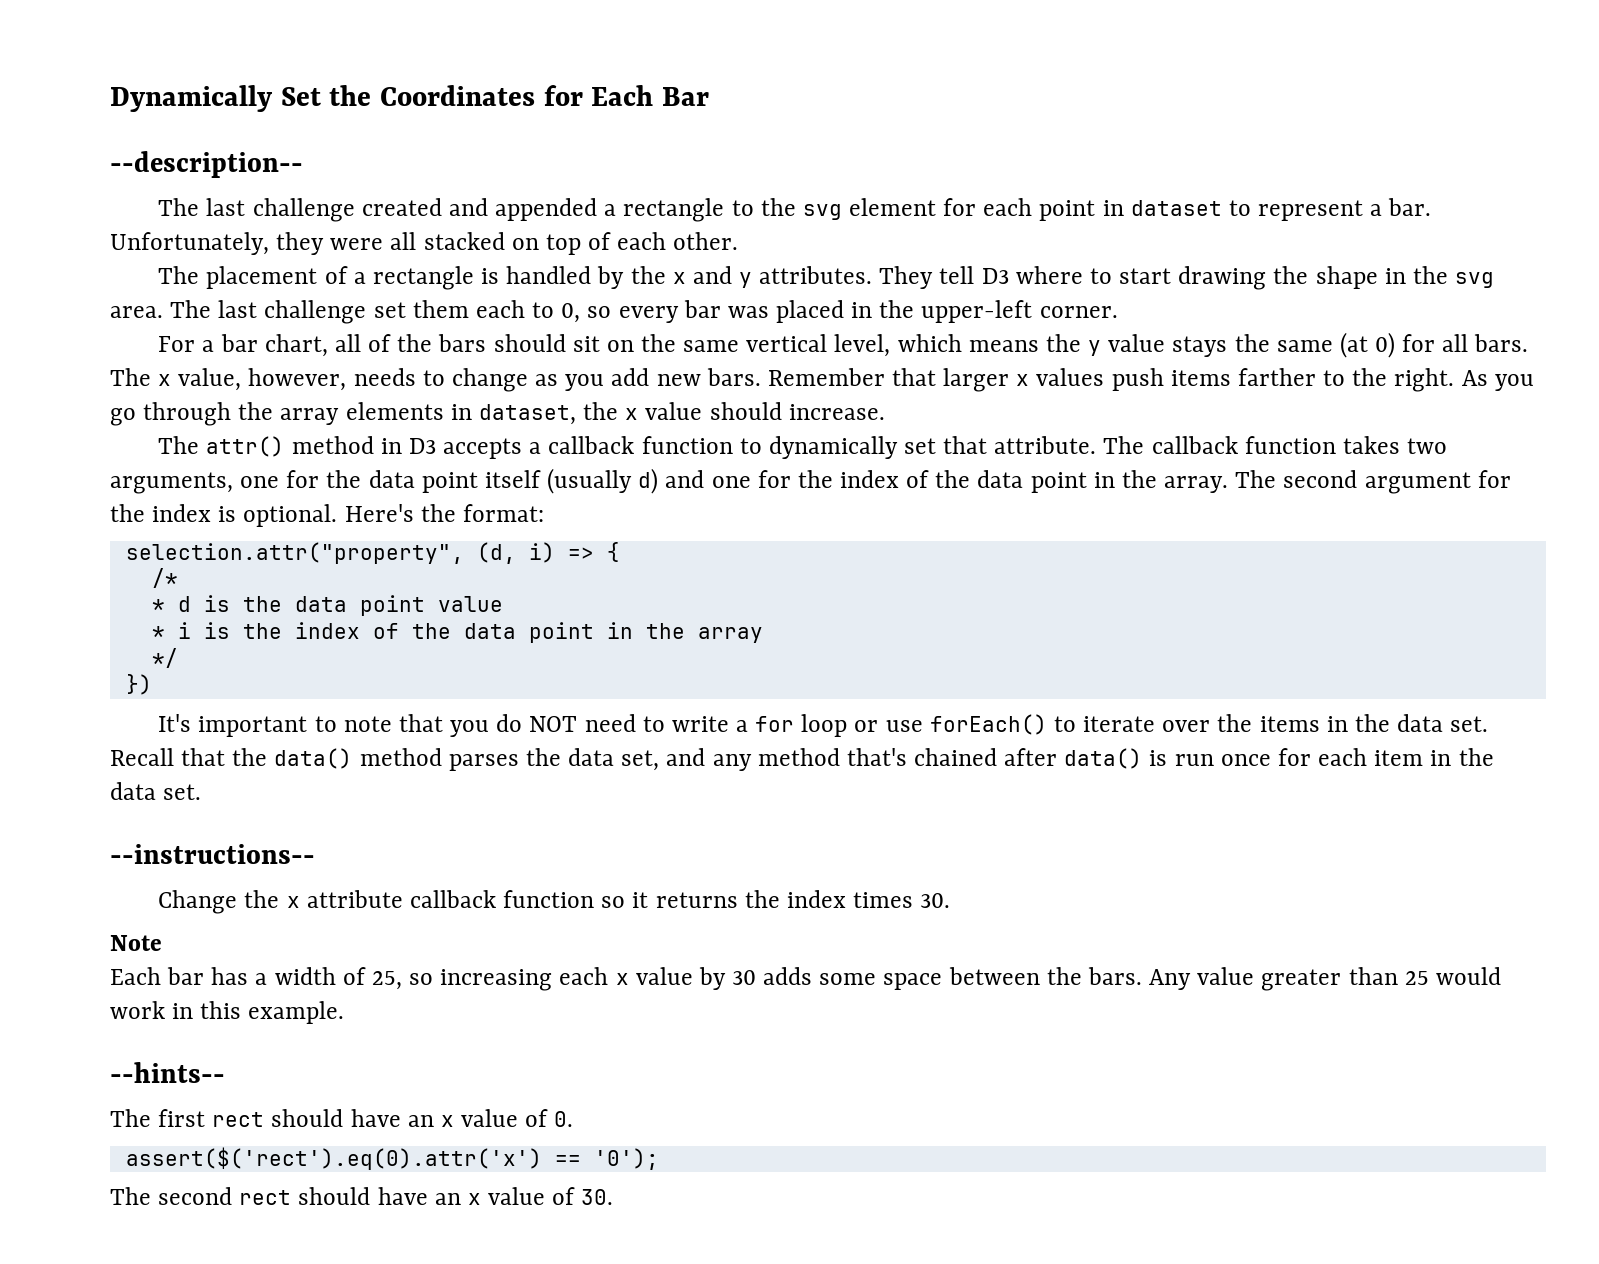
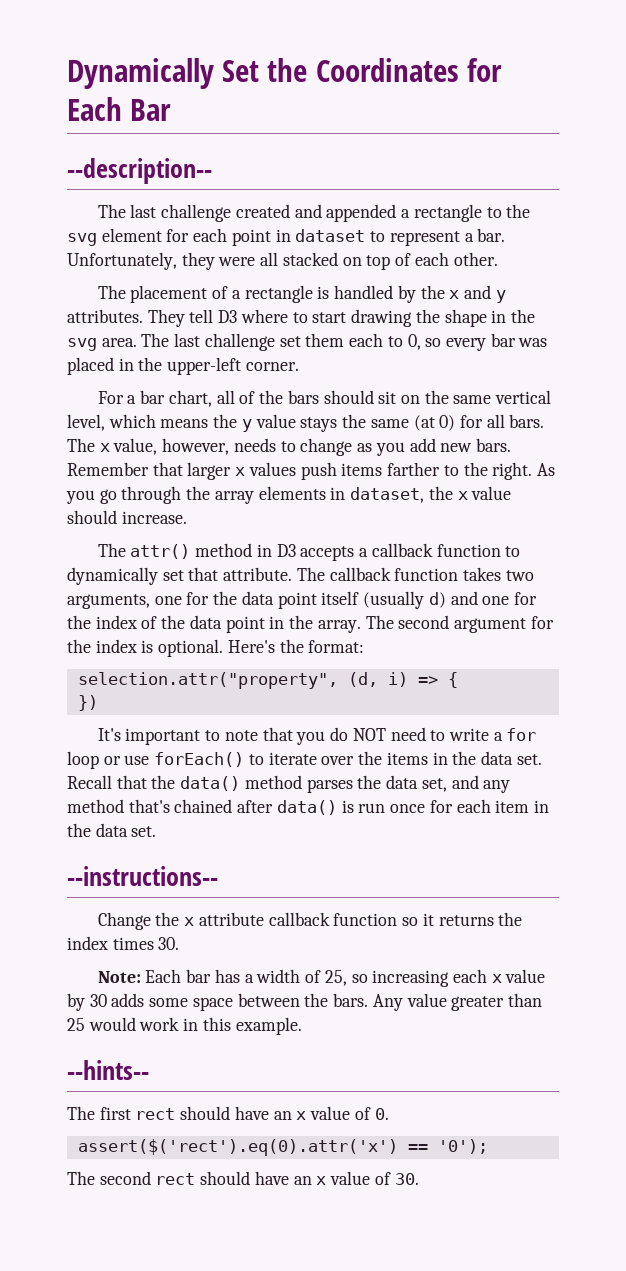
- /*
- * d is the data point value
- * i is the index of the data point in the array
- */
- Note
- Each bar has a width of 25, so increasing each x value by 30 adds some space between the bars.
+ Note: Each bar has a width of 25, so increasing each x value by 30 adds some space between the bars.

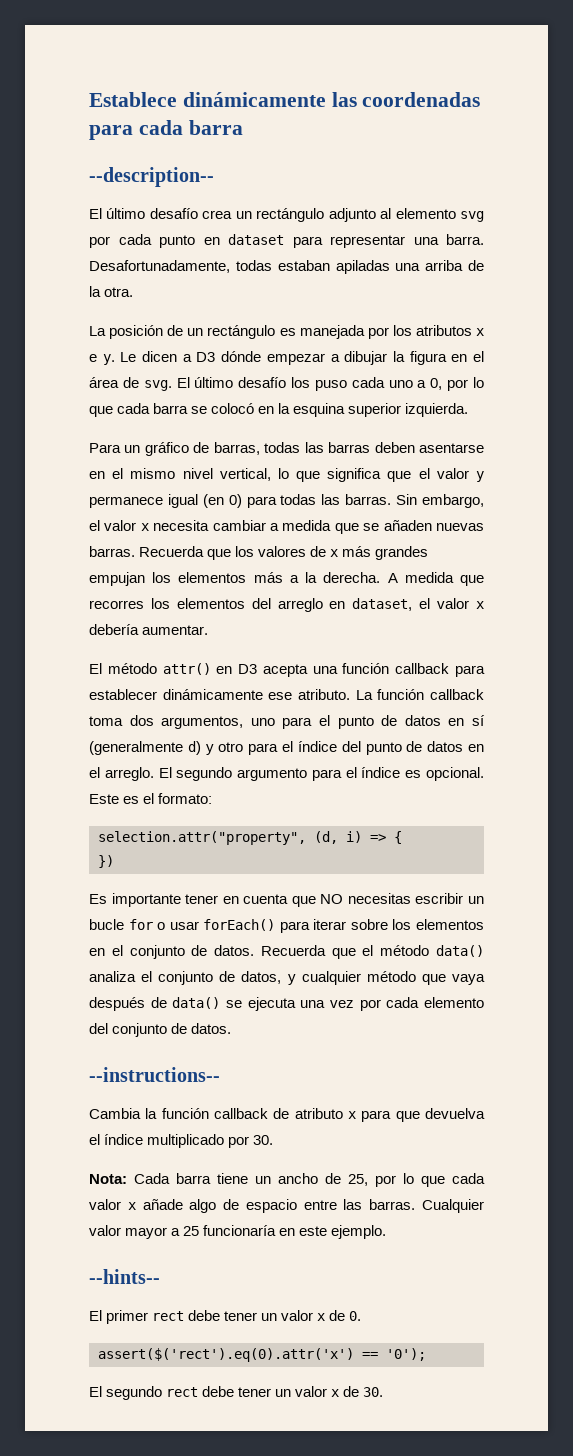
- Dynamically Set the Coordinates for Each Bar
+ Establece dinámicamente las coordenadas para cada barra
  --description--
- The last challenge created and appended a rectangle to the svg element for each point in dataset to represent a bar. Unfortunately, they were all stacked on top of each other.
- The placement of a rectangle is handled by the x and y attributes. They tell D3 where to start drawing the shape in the svg area. The last challenge set them each to 0, so every bar was placed in the upper-left corner.
- For a bar chart, all of the bars should sit on the same vertical level, which means the y value stays the same (at 0) for all bars. The x value, however, needs to change as you add new bars. Remember that larger x values push items farther to the right. As you go through the array elements in dataset, the x value should increase.
- The attr() method in D3 accepts a callback function to dynamically set that attribute. The callback function takes two arguments, one for the data point itself (usually d) and one for the index of the data point in the array. The second argument for the index is optional. Here's the format:
+ El último desafío crea un rectángulo adjunto al elemento svg por cada punto en dataset para representar una barra. Desafortunadamente, todas estaban apiladas una arriba de la otra.
+ La posición de un rectángulo es manejada por los atributos x e y. Le dicen a D3 dónde empezar a dibujar la figura en el área de svg. El último desafío los puso cada uno a 0, por lo que cada barra se colocó en la esquina superior izquierda.
+ Para un gráfico de barras, todas las barras deben asentarse en el mismo nivel vertical, lo que significa que el valor y permanece igual (en 0) para todas las barras. Sin embargo, el valor x necesita cambiar a medida que se añaden nuevas barras. Recuerda que los valores de x más grandes empujan los elementos más a la derecha. A medida que recorres los elementos del arreglo en dataset, el valor x debería aumentar.
+ El método attr() en D3 acepta una función callback para establecer dinámicamente ese atributo. La función callback toma dos argumentos, uno para el punto de datos en sí (generalmente d) y otro para el índice del punto de datos en el arreglo. El segundo argumento para el índice es opcional. Este es el formato:
- It's important to note that you do NOT need to write a for loop or use forEach() to iterate over the items in the data set. Recall that the data() method parses the data set, and any method that's chained after data() is run once for each item in the data set.
+ Es importante tener en cuenta que NO necesitas escribir un bucle for o usar forEach() para iterar sobre los elementos en el conjunto de datos. Recuerda que el método data() analiza el conjunto de datos, y cualquier método que vaya después de data() se ejecuta una vez por cada elemento del conjunto de datos.
  --instructions--
- Change the x attribute callback function so it returns the index times 30.
- Note: Each bar has a width of 25, so increasing each x value by 30 adds some space between the bars. Any value greater than 25 would work in this example.
+ Cambia la función callback de atributo x para que devuelva el índice multiplicado por 30.
+ Nota: Cada barra tiene un ancho de 25, por lo que cada valor x añade algo de espacio entre las barras. Cualquier valor mayor a 25 funcionaría en este ejemplo.
  --hints--
- The first rect should have an x value of 0.
+ El primer rect debe tener un valor x de 0.
  assert($('rect').eq(0).attr('x') == '0');
- The second rect should have an x value of 30.
+ El segundo rect debe tener un valor x de 30.

